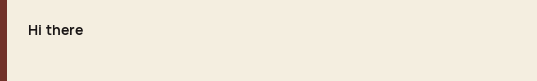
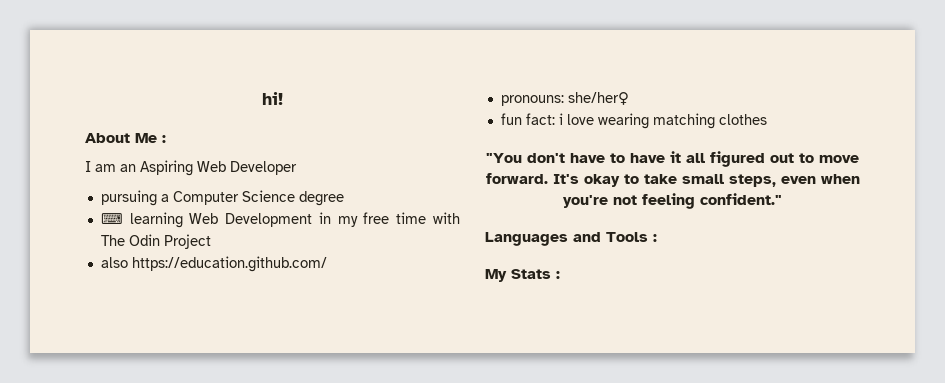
- Hi there
+ hi!
+ About Me :
+ I am an Aspiring Web Developer
+ pursuing a Computer Science degree
+ ⌨ learning Web Development in my free time with The Odin Project
+ also https://education.github.com/
+ pronouns: she/her♀
+ fun fact: i love wearing matching clothes
+ "You don't have to have it all figured out to move forward. It's okay to take small steps, even when you're not feeling confident."
+ Languages and Tools :
+ My Stats :

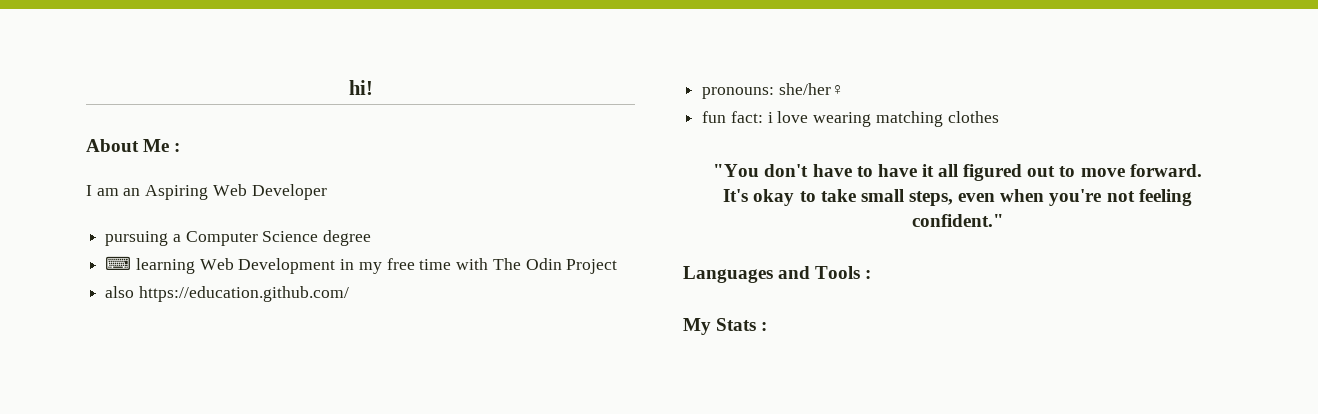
- "You don't have to have it all figured out to move forward. It's okay to take small steps, even when you're not feeling confident."
+ "You don't have to have it all figured out to move forward.
+ It's okay to take small steps, even when you're not feeling confident."

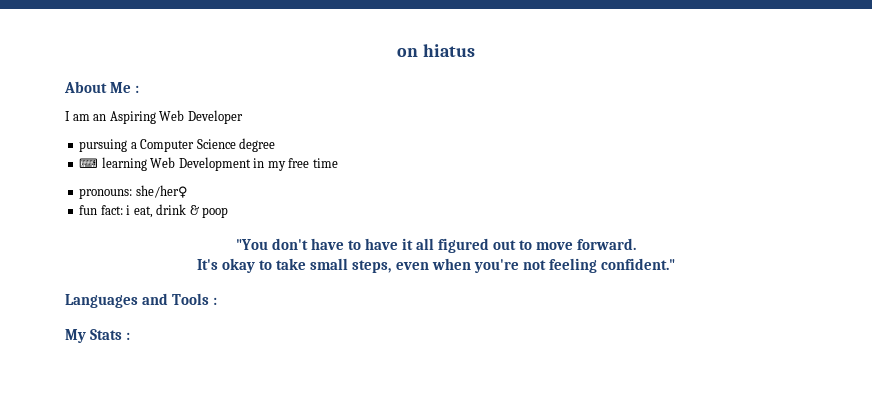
- hi!
+ on hiatus
- ⌨ learning Web Development in my free time with The Odin Project
- also https://education.github.com/
+ ⌨ learning Web Development in my free time
- fun fact: i love wearing matching clothes
+ fun fact: i eat, drink & poop

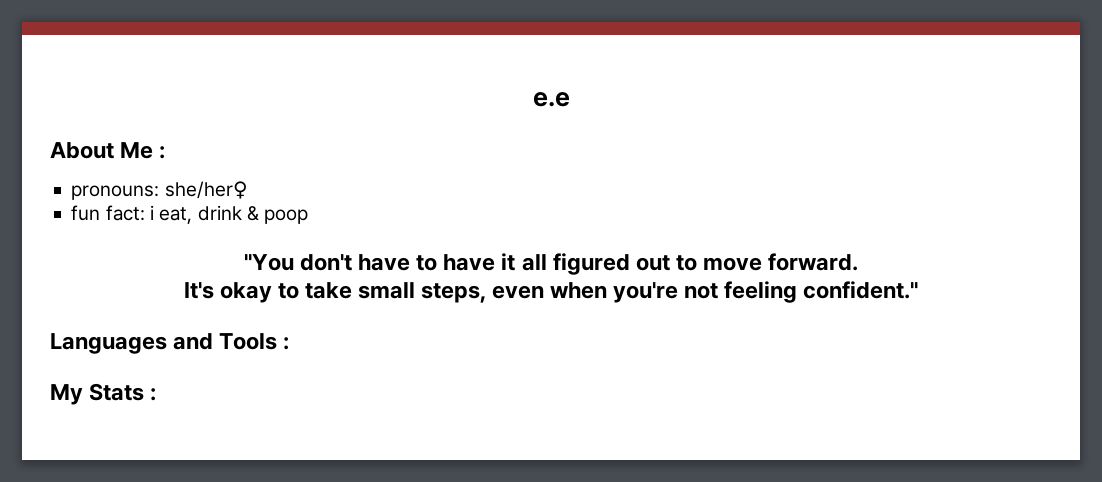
- on hiatus
+ e.e
- I am an Aspiring Web Developer
- pursuing a Computer Science degree
- ⌨ learning Web Development in my free time

